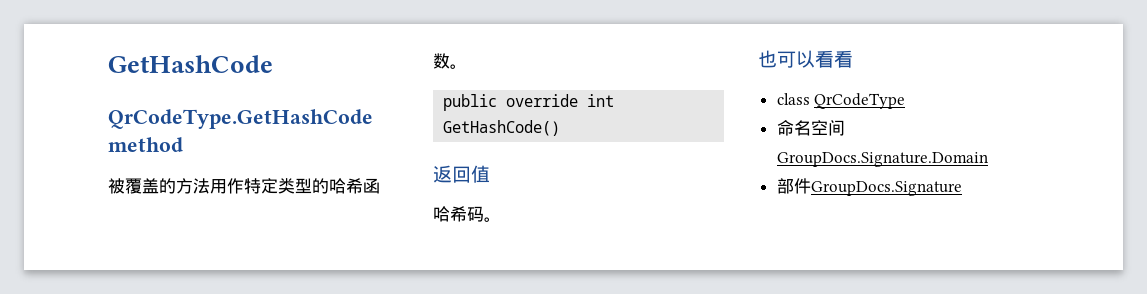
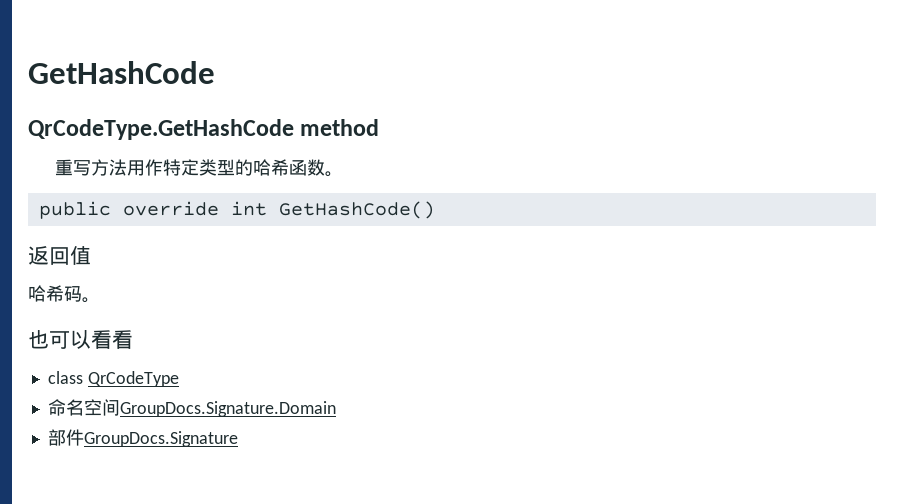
- 被覆盖的方法用作特定类型的哈希函数。
+ 重写方法用作特定类型的哈希函数。

